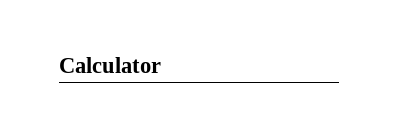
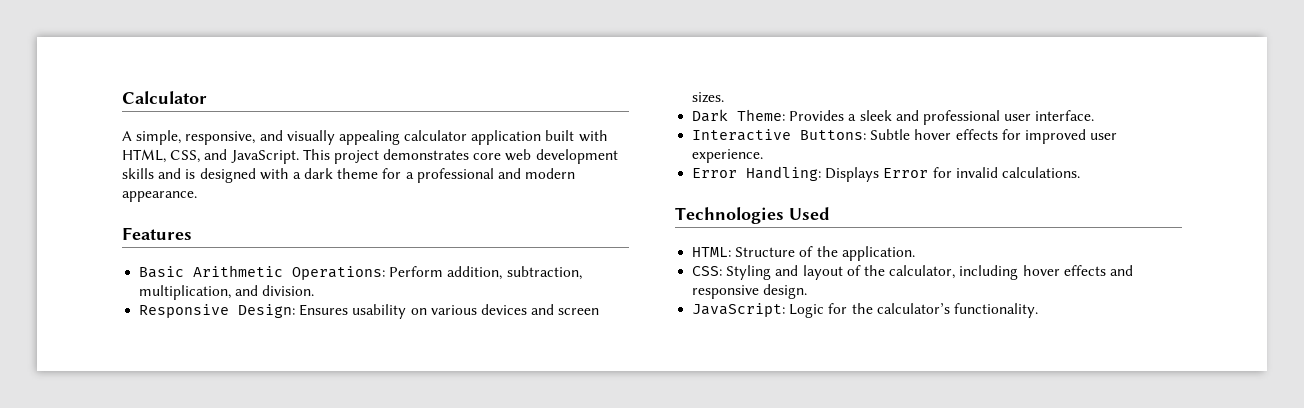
+ A simple, responsive, and visually appealing calculator application built with HTML, CSS, and JavaScript. This project demonstrates core web development skills and is designed with a dark theme for a professional and modern appearance.
+ Features
+ Basic Arithmetic Operations: Perform addition, subtraction, multiplication, and division.
+ Responsive Design: Ensures usability on various devices and screen sizes.
+ Dark Theme: Provides a sleek and professional user interface.
+ Interactive Buttons: Subtle hover effects for improved user experience.
+ Error Handling: Displays Error for invalid calculations.
+ Technologies Used
+ HTML: Structure of the application.
+ CSS: Styling and layout of the calculator, including hover effects and responsive design.
+ JavaScript: Logic for the calculator’s functionality.

